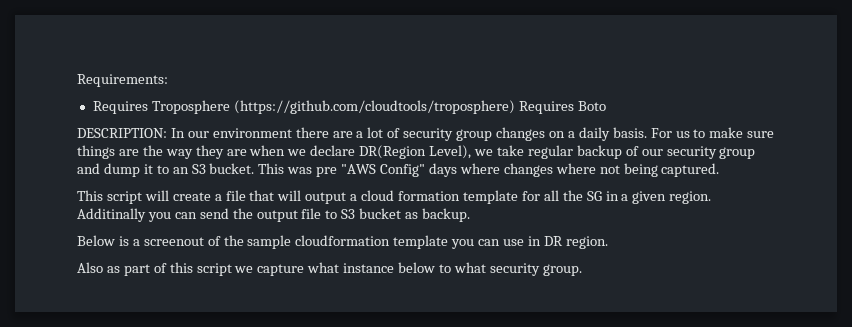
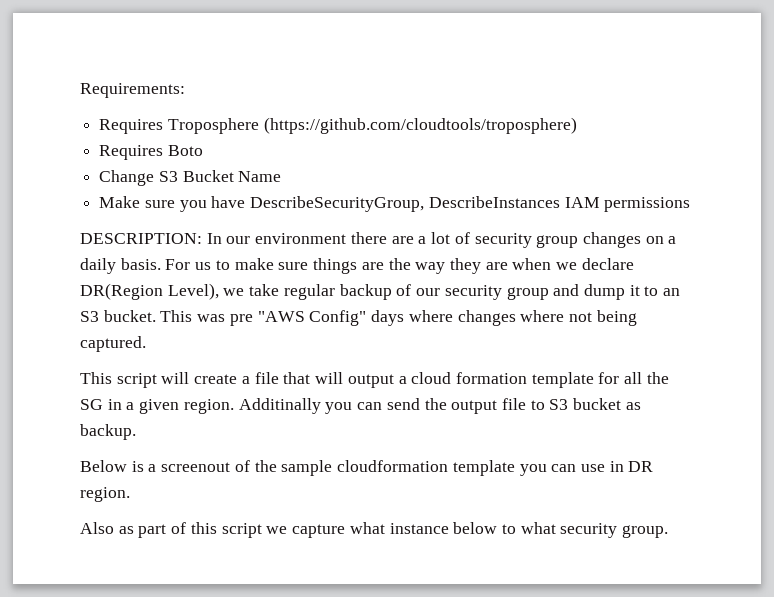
- Requires Troposphere (https://github.com/cloudtools/troposphere) Requires Boto
+ Requires Troposphere (https://github.com/cloudtools/troposphere)
+ Requires Boto
+ Change S3 Bucket Name
+ Make sure you have DescribeSecurityGroup, DescribeInstances IAM permissions

